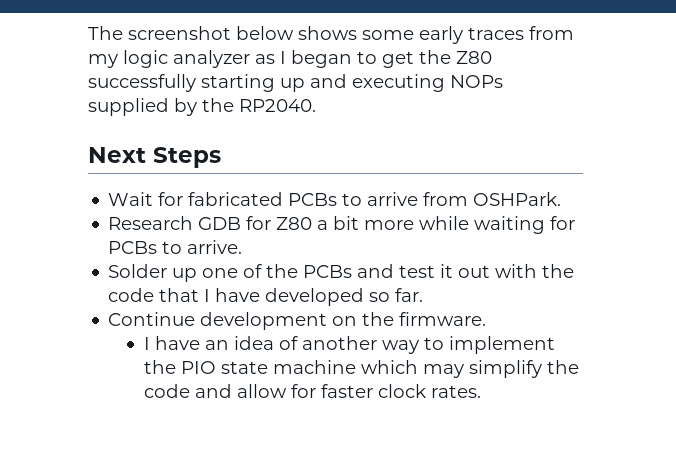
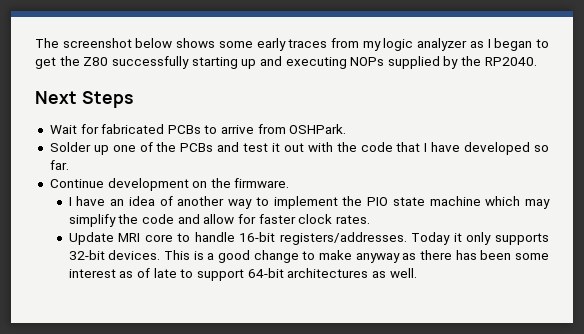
- Research GDB for Z80 a bit more while waiting for PCBs to arrive.
+ Update MRI core to handle 16-bit registers/addresses. Today it only supports 32-bit devices. This is a good change to make anyway as there has been some interest as of late to support 64-bit architectures as well.

